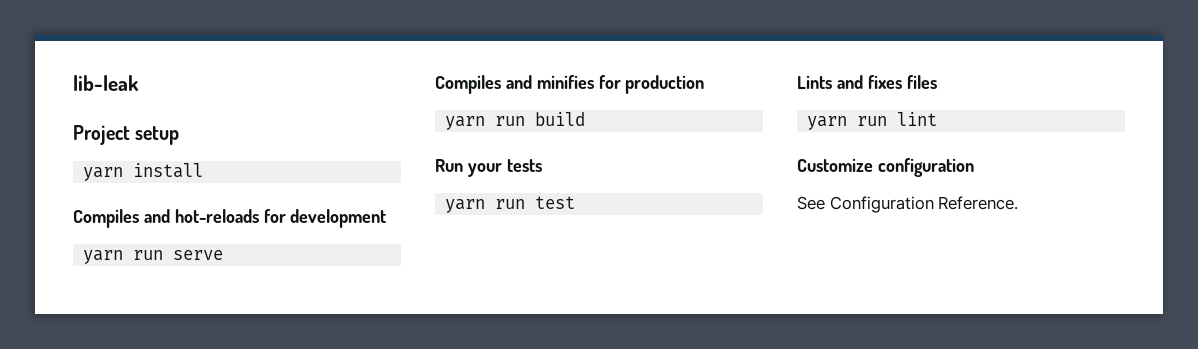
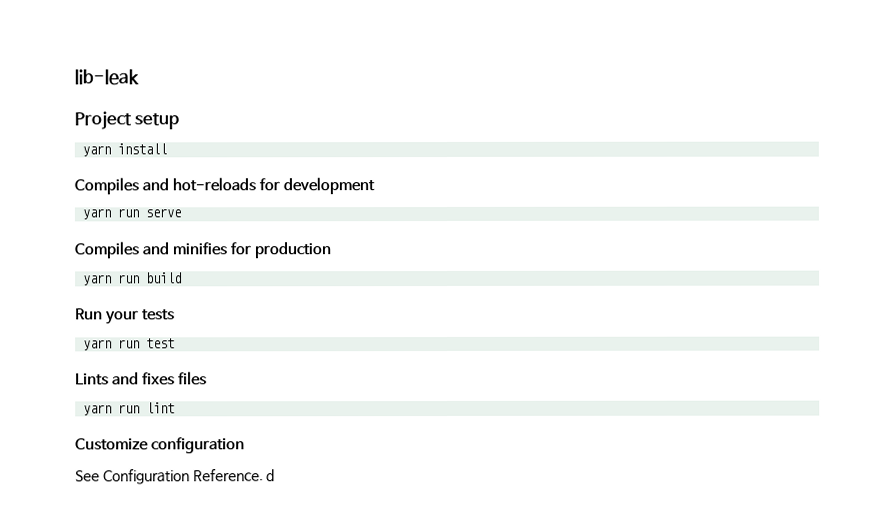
- See Configuration Reference.
+ See Configuration Reference. d

